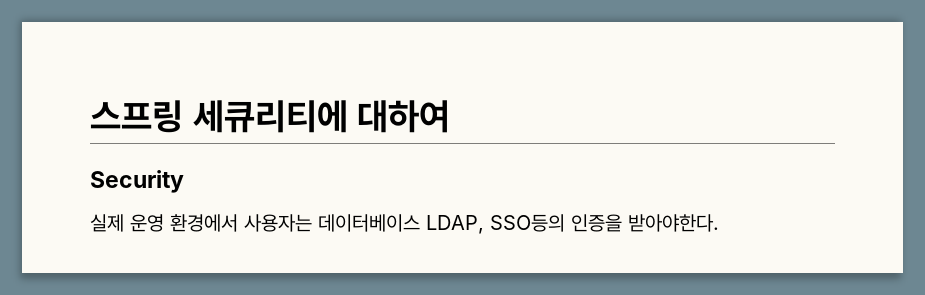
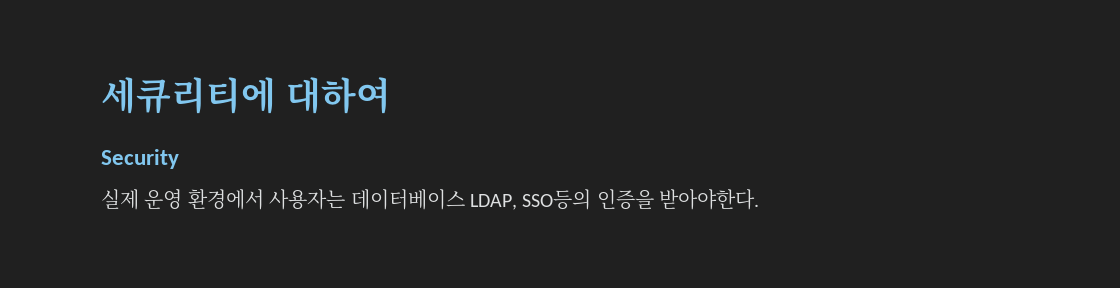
- 스프링 세큐리티에 대하여
+ 세큐리티에 대하여

